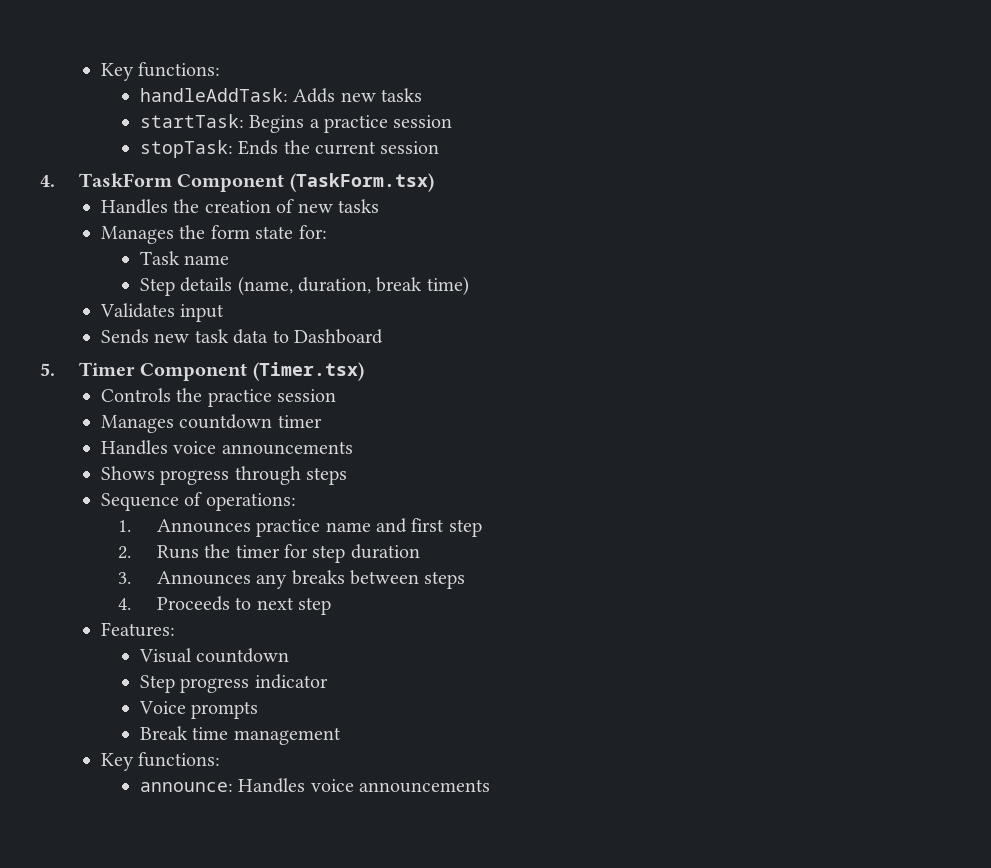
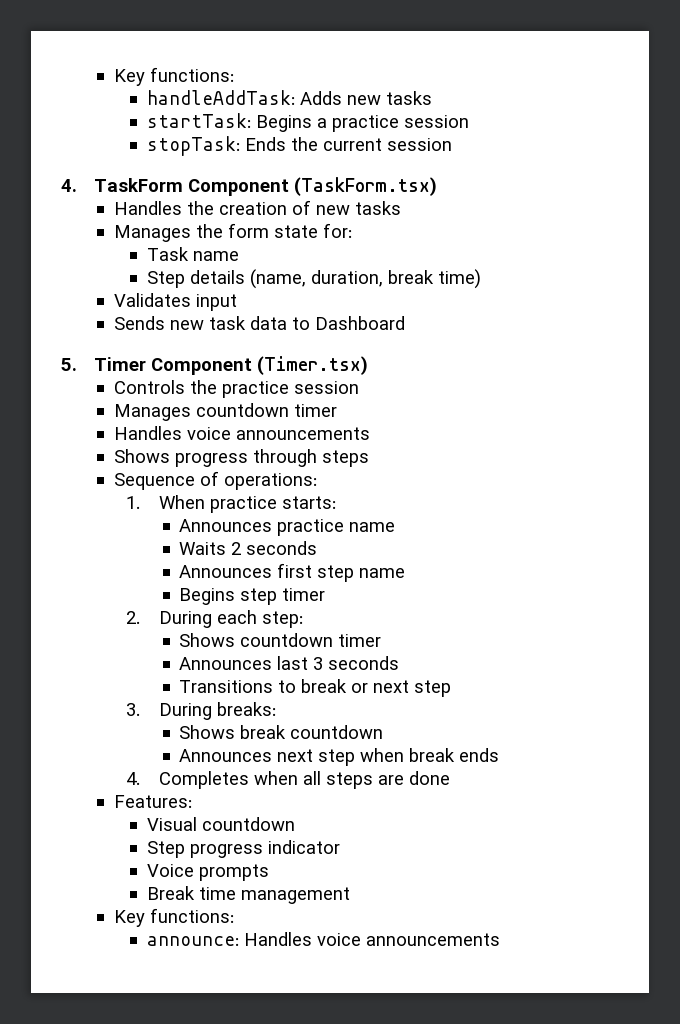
- 1. Announces practice name and first step
- 2. Runs the timer for step duration
- 3. Announces any breaks between steps
- 4. Proceeds to next step
+ 1. When practice starts:
+ Announces practice name
+ Waits 2 seconds
+ Announces first step name
+ Begins step timer
+ 2. During each step:
+ Shows countdown timer
+ Announces last 3 seconds
+ Transitions to break or next step
+ 3. During breaks:
+ Shows break countdown
+ Announces next step when break ends
+ 4. Completes when all steps are done

